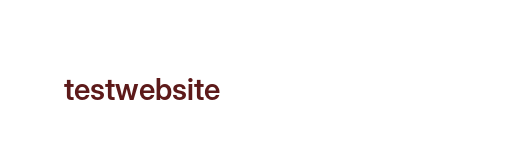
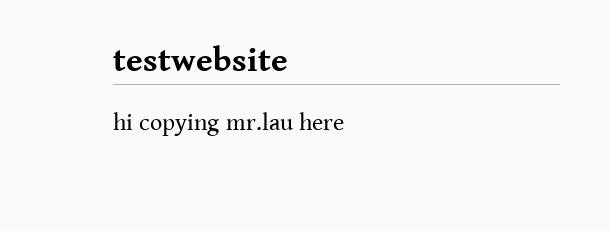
+ hi copying mr.lau here

